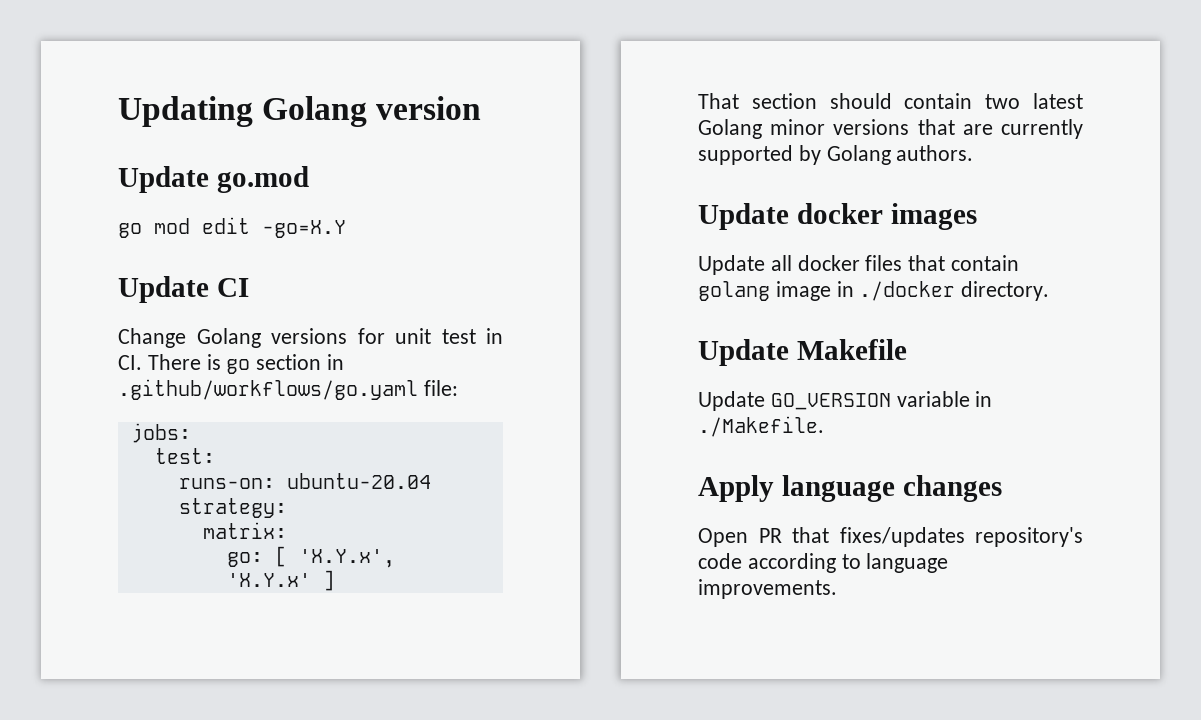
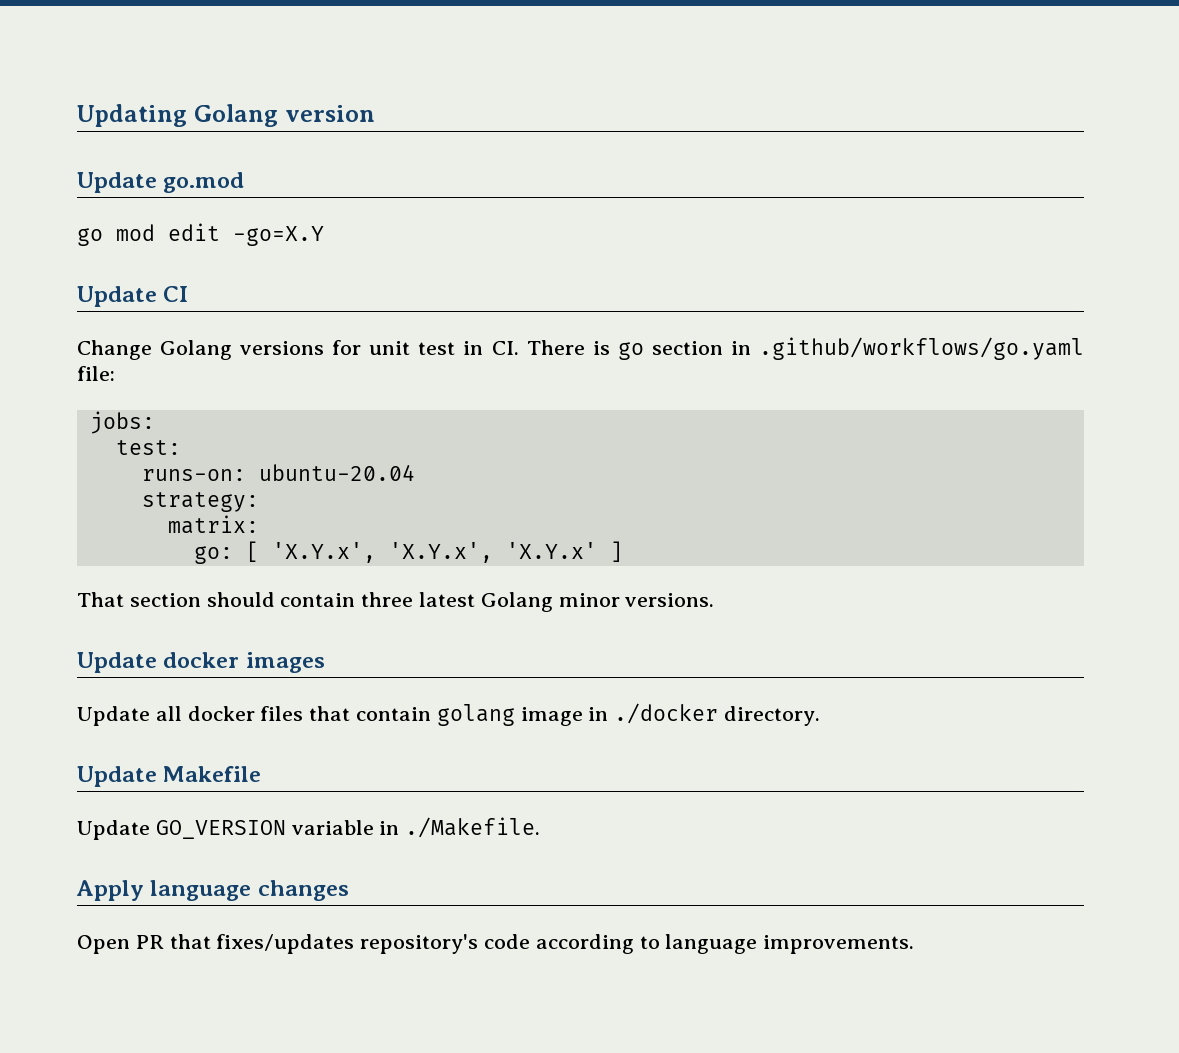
- go: [ 'X.Y.x', 'X.Y.x' ]
+ go: [ 'X.Y.x', 'X.Y.x', 'X.Y.x' ]
- That section should contain two latest Golang minor versions that are currently supported by Golang authors.
+ That section should contain three latest Golang minor versions.

